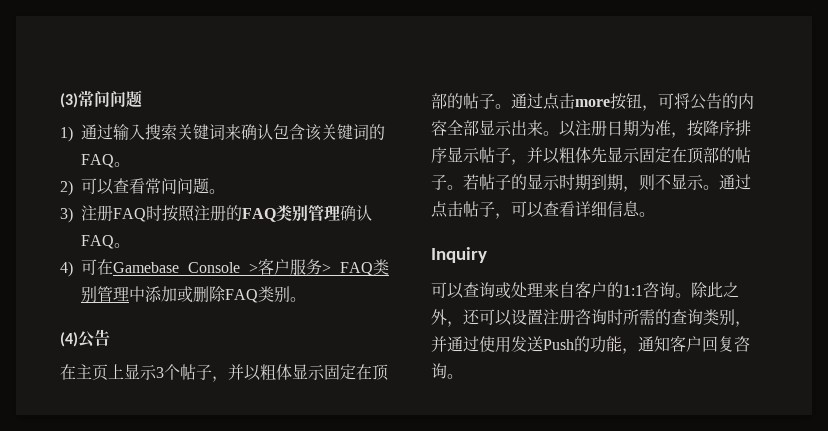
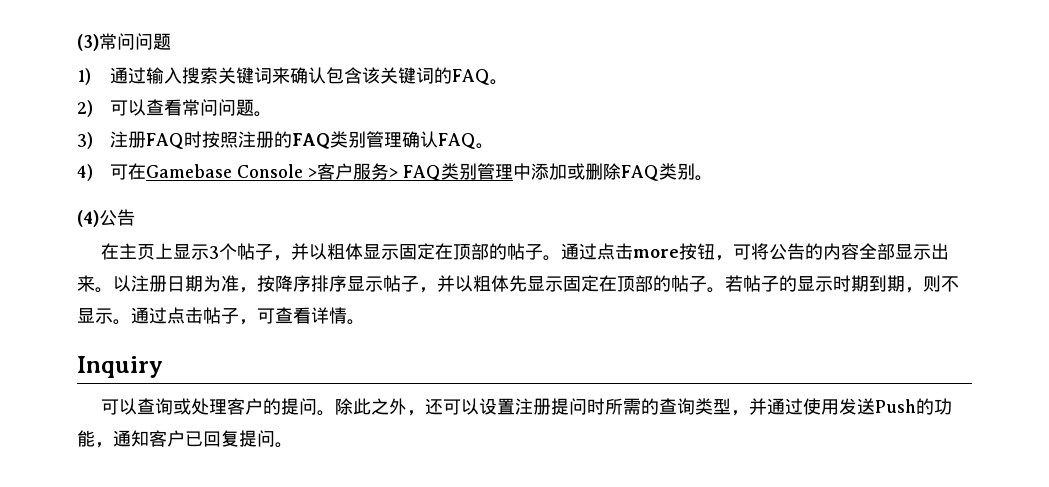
- 通过点击帖子，可以查看详细信息。
+ 通过点击帖子，可查看详情。
- 可以查询或处理来自客户的1:1咨询。
+ 可以查询或处理客户的提问。
- 除此之外，还可以设置注册咨询时所需的查询类别，并通过使用发送Push的功能，通知客户回复咨询。
+ 除此之外，还可以设置注册提问时所需的查询类型，并通过使用发送Push的功能，通知客户已回复提问。

